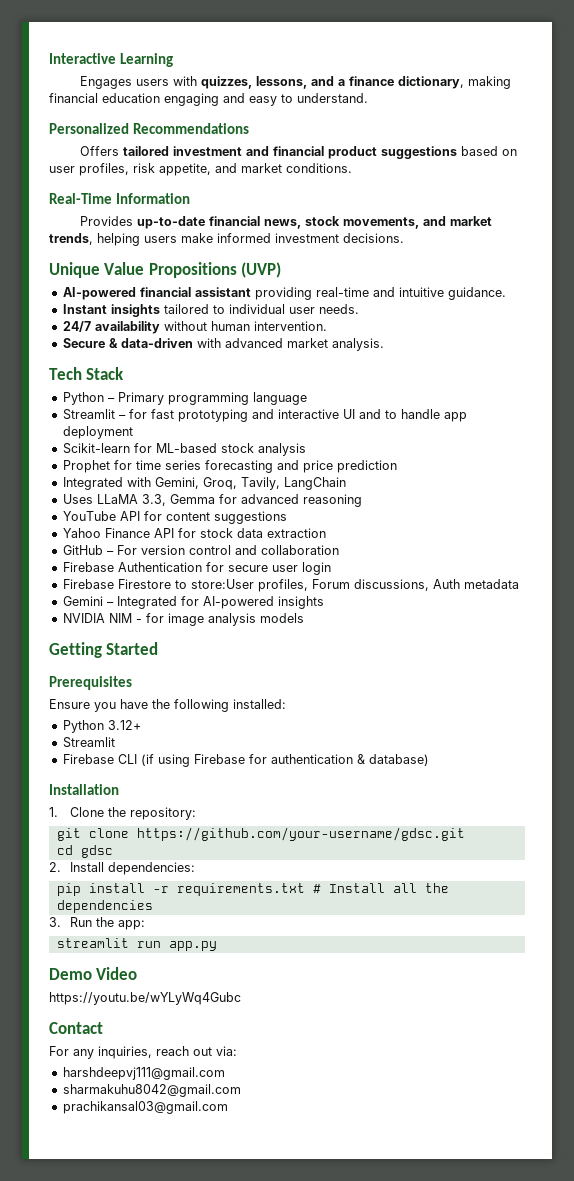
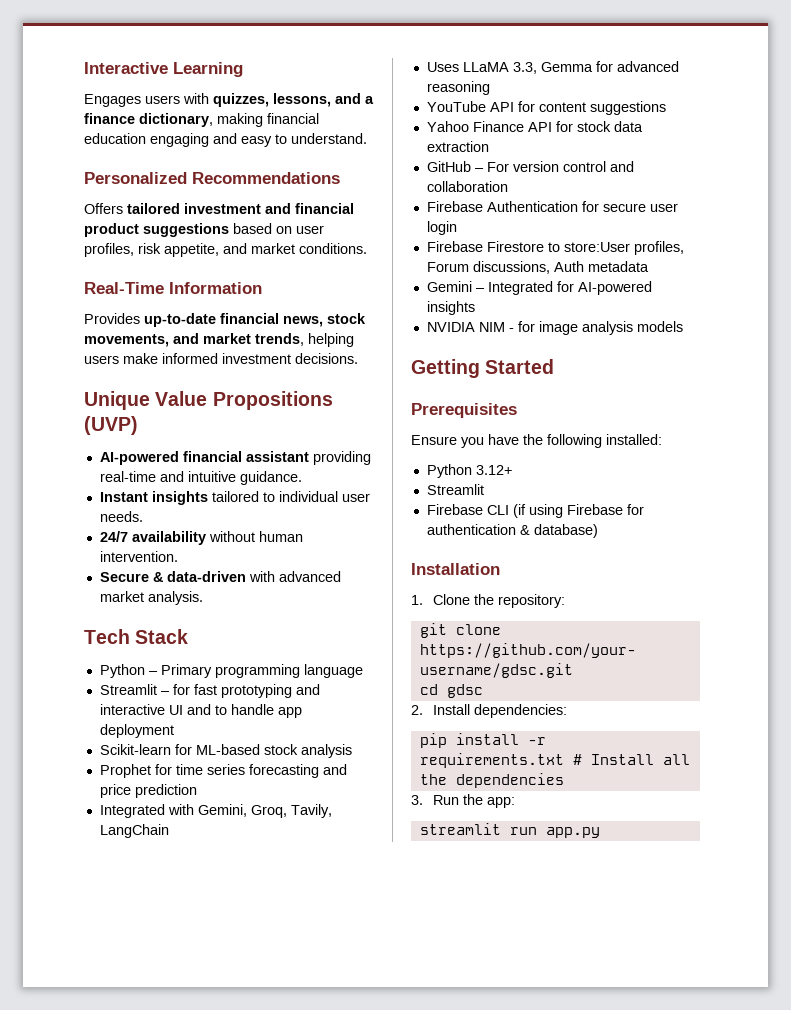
- Demo Video
- https://youtu.be/wYLyWq4Gubc
- Contact
- For any inquiries, reach out via:
- harshdeepvj111@gmail.com
- sharmakuhu8042@gmail.com
- prachikansal03@gmail.com

